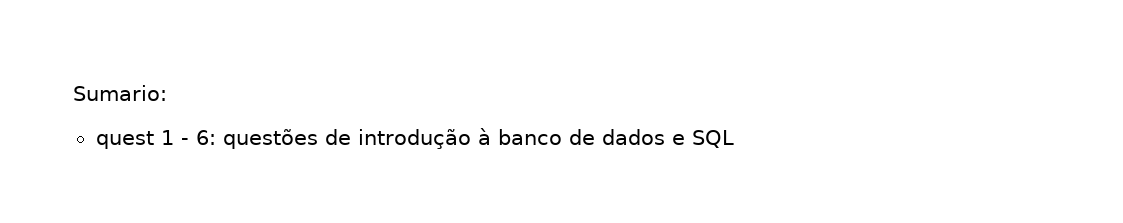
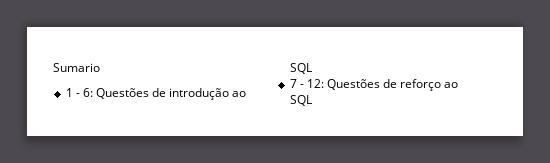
- Sumario:
- quest 1 - 6: questões de introdução à banco de dados e SQL
+ Sumario
+ 1 - 6: Questões de introdução ao SQL
+ 7 - 12: Questões de reforço ao SQL

